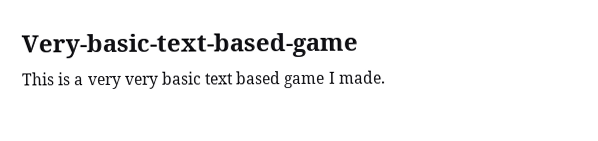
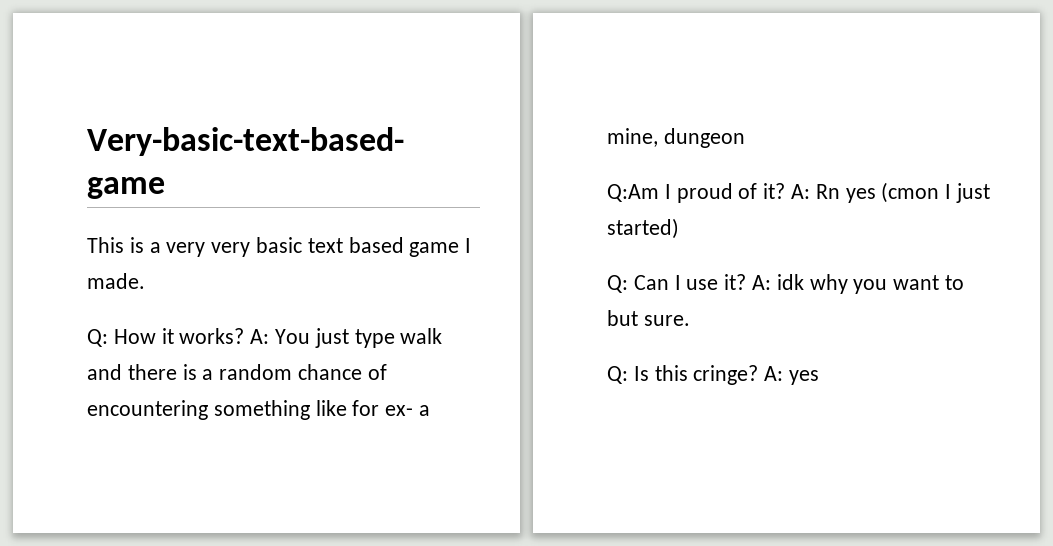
+ Q: How it works? A: You just type walk and there is a random chance of encountering something like for ex- a mine, dungeon
+ Q:Am I proud of it? A: Rn yes (cmon I just started)
+ Q: Can I use it? A: idk why you want to but sure.
+ Q: Is this cringe? A: yes

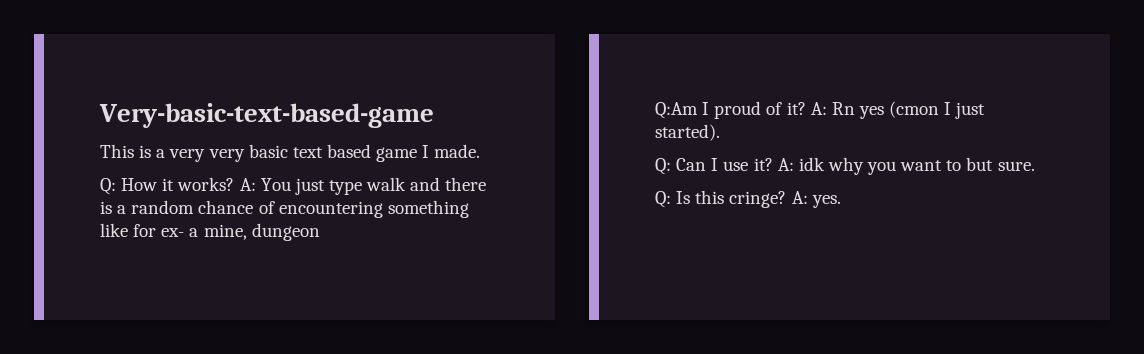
- A: Rn yes (cmon I just started)
+ A: Rn yes (cmon I just started).
- A: yes
+ A: yes.

